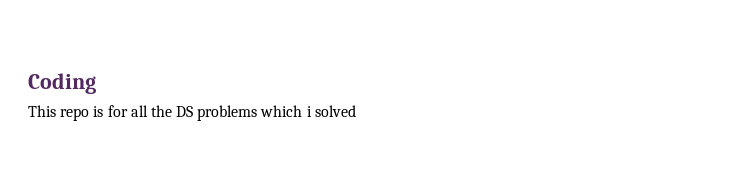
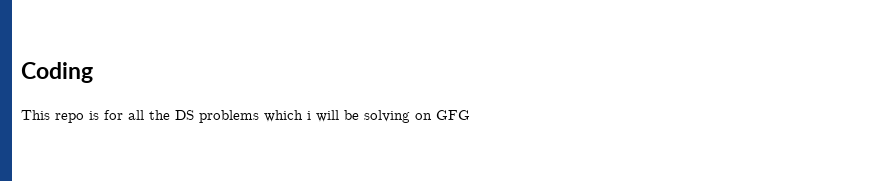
- This repo is for all the DS problems which i solved
+ This repo is for all the DS problems which i will be solving on GFG

